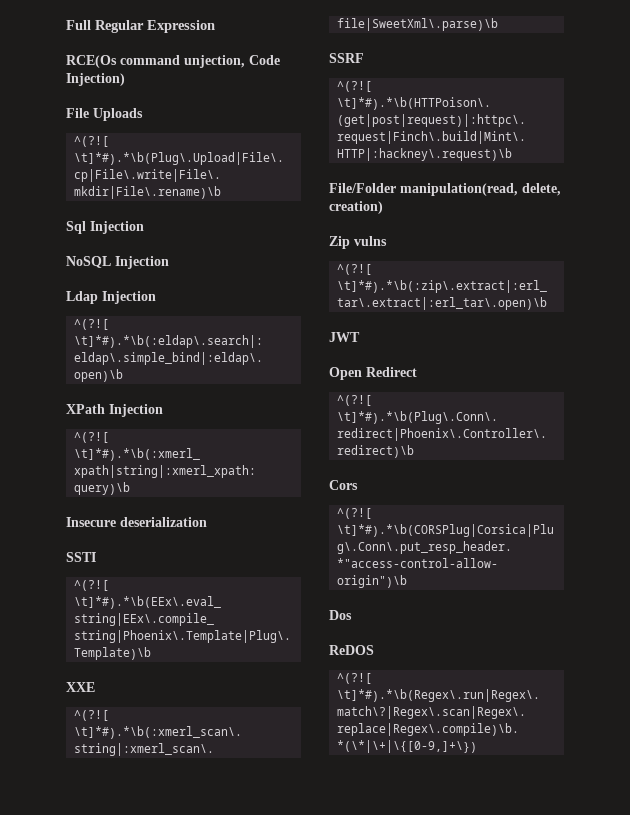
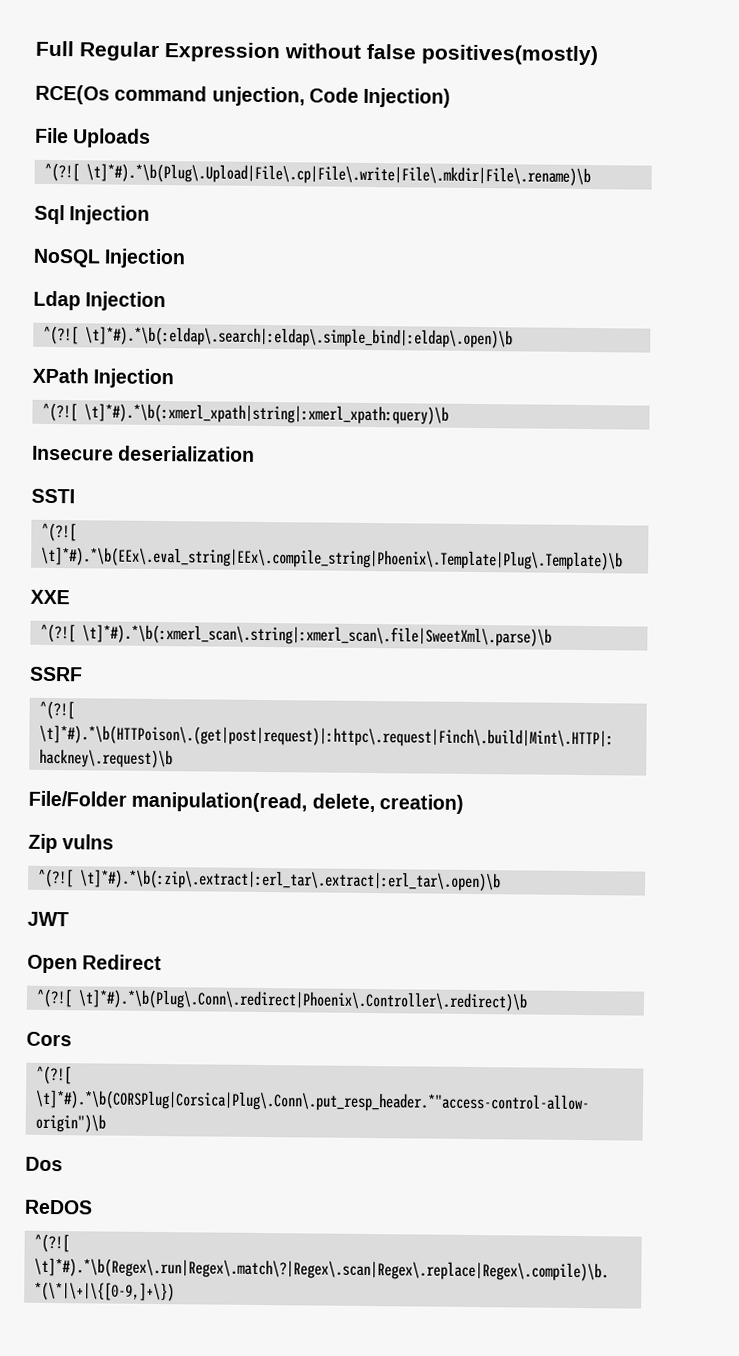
- Full Regular Expression
+ Full Regular Expression without false positives(mostly)

